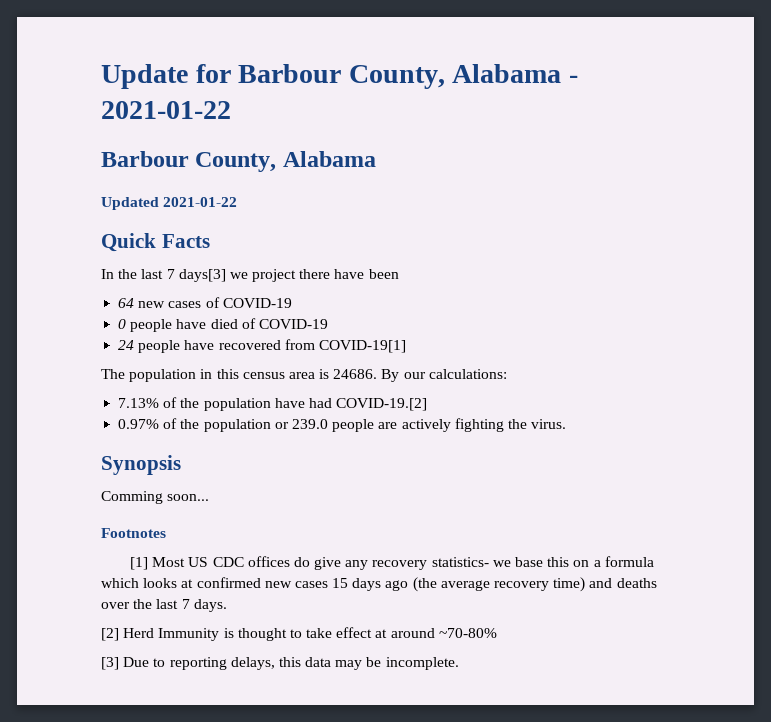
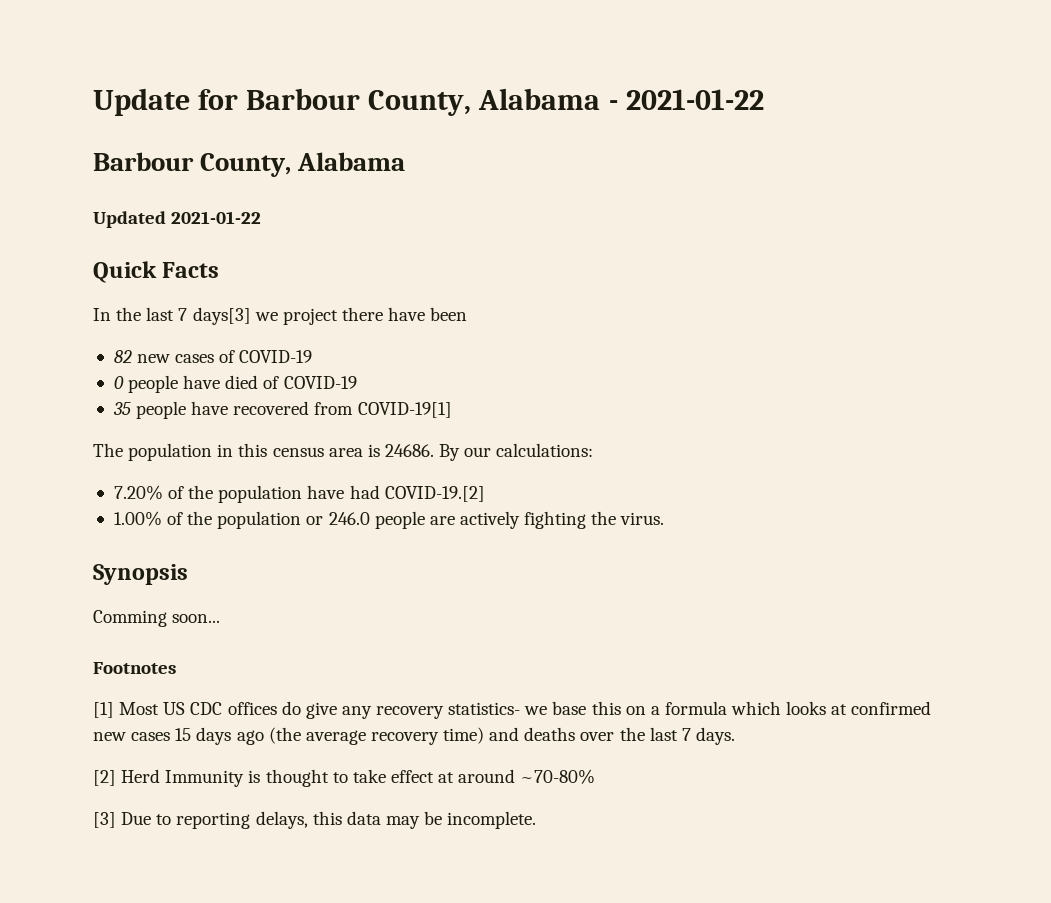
- 64 new cases of COVID-19
+ 82 new cases of COVID-19
- 24 people have recovered from COVID-19[1]
+ 35 people have recovered from COVID-19[1]
- 7.13% of the population have had COVID-19.[2]
+ 7.20% of the population have had COVID-19.[2]
- 0.97% of the population or 239.0 people are actively fighting the virus.
+ 1.00% of the population or 246.0 people are actively fighting the virus.

